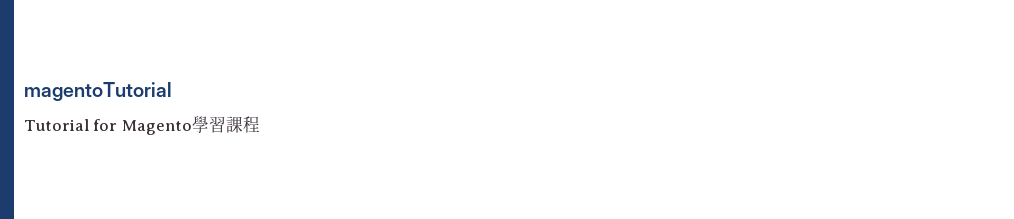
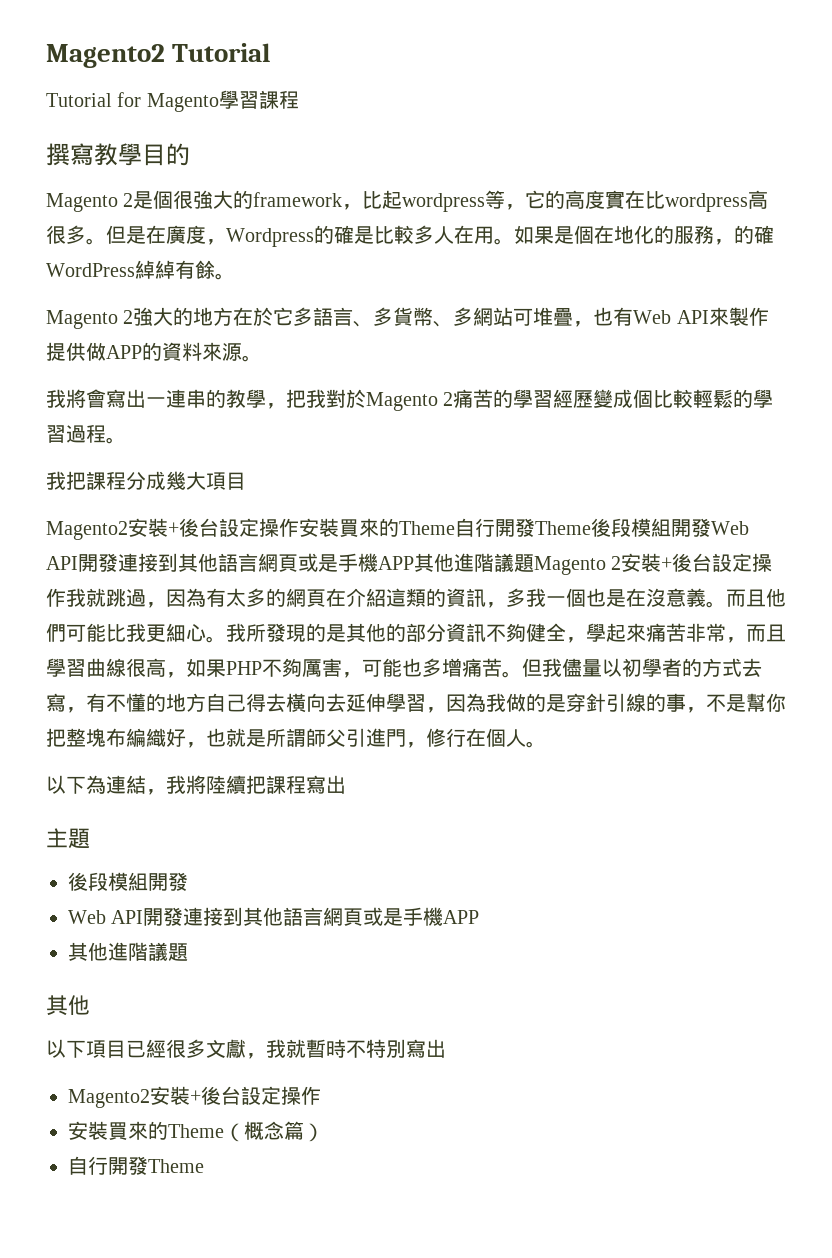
- magentoTutorial
+ Magento2 Tutorial
+ 撰寫教學目的
+ Magento 2是個很強大的framework，比起wordpress等，它的高度實在比wordpress高很多。但是在廣度，Wordpress的確是比較多人在用。如果是個在地化的服務，的確WordPress綽綽有餘。
+ Magento 2強大的地方在於它多語言、多貨幣、多網站可堆疊，也有Web API來製作提供做APP的資料來源。
+ 我將會寫出一連串的教學，把我對於Magento 2痛苦的學習經歷變成個比較輕鬆的學習過程。
+ 我把課程分成幾大項目
+ Magento2安裝+後台設定操作安裝買來的Theme自行開發Theme後段模組開發Web API開發連接到其他語言網頁或是手機APP其他進階議題Magento 2安裝+後台設定操作我就跳過，因為有太多的網頁在介紹這類的資訊，多我一個也是在沒意義。而且他們可能比我更細心。我所發現的是其他的部分資訊不夠健全，學起來痛苦非常，而且學習曲線很高，如果PHP不夠厲害，可能也多增痛苦。但我儘量以初學者的方式去寫，有不懂的地方自己得去橫向去延伸學習，因為我做的是穿針引線的事，不是幫你把整塊布編織好，也就是所謂師父引進門，修行在個人。
+ 以下為連結，我將陸續把課程寫出
+ 主題
+ 後段模組開發
+ Web API開發連接到其他語言網頁或是手機APP
+ 其他進階議題
+ 其他
+ 以下項目已經很多文獻，我就暫時不特別寫出
+ Magento2安裝+後台設定操作
+ 安裝買來的Theme（概念篇）
+ 自行開發Theme

